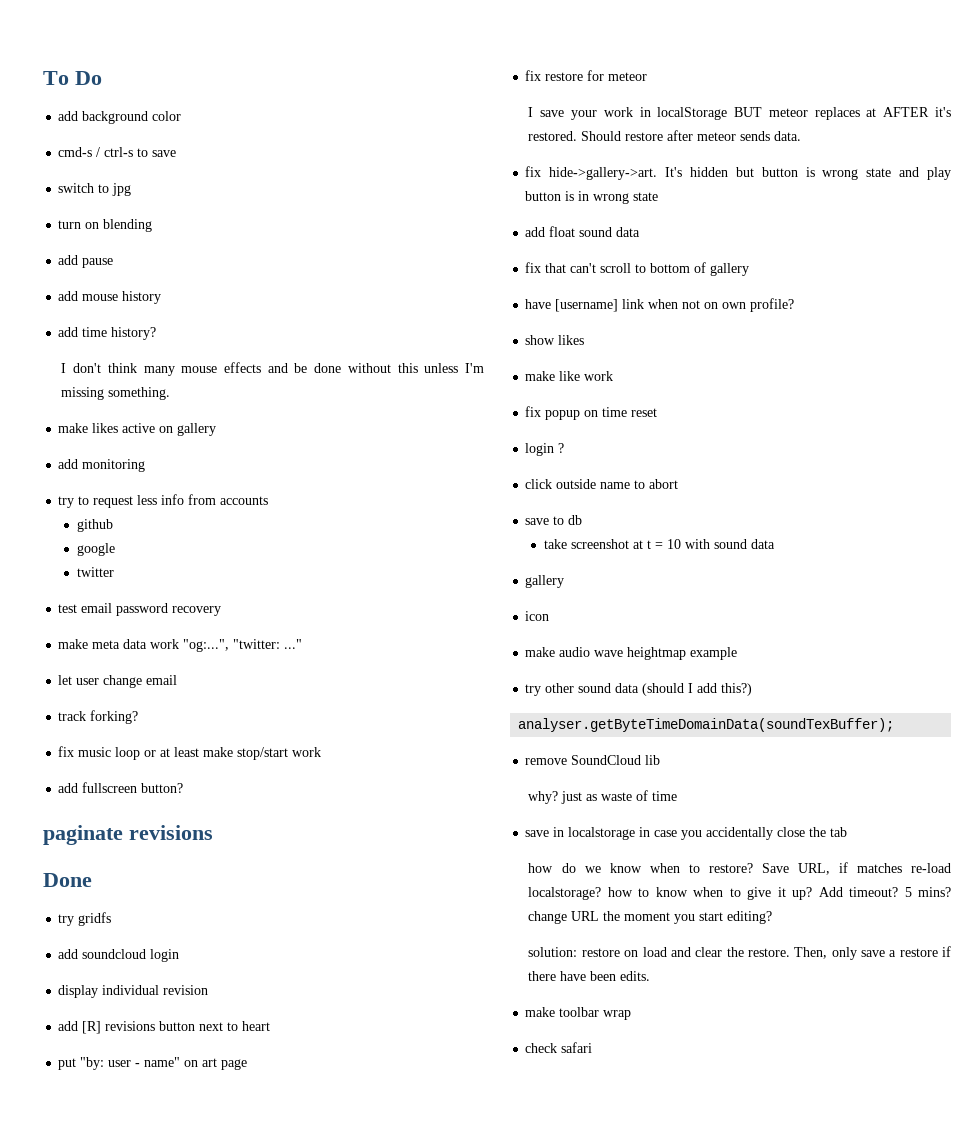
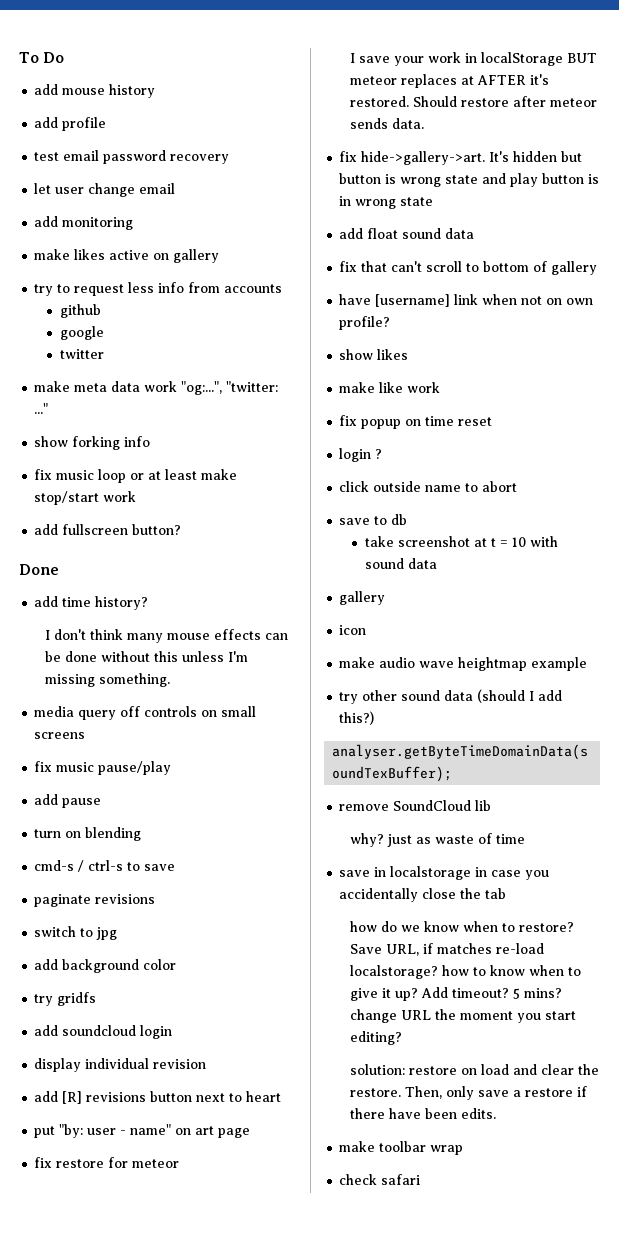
- add background color
- cmd-s / ctrl-s to save
- switch to jpg
- turn on blending
- add pause
  add mouse history
- add time history?
- I don't think many mouse effects and be done without this unless I'm missing something.
+ add profile
+ test email password recovery
+ let user change email
+ add monitoring
- add monitoring
- test email password recovery
- let user change email
- track forking?
+ show forking info
+ Done
+ add time history?
+ I don't think many mouse effects can be done without this unless I'm missing something.
+ media query off controls on small screens
+ fix music pause/play
+ add pause
+ turn on blending
+ cmd-s / ctrl-s to save
  paginate revisions
- Done
+ switch to jpg
+ add background color

